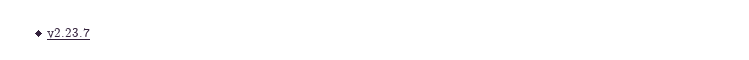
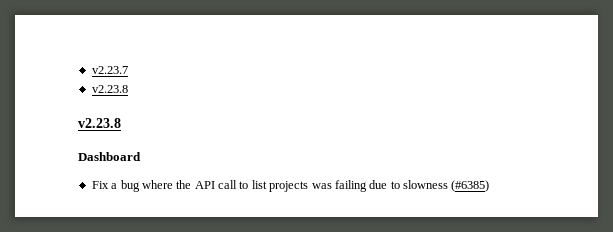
  v2.23.7
+ v2.23.8
+ v2.23.8
+ Dashboard
+ Fix a bug where the API call to list projects was failing due to slowness (#6385)

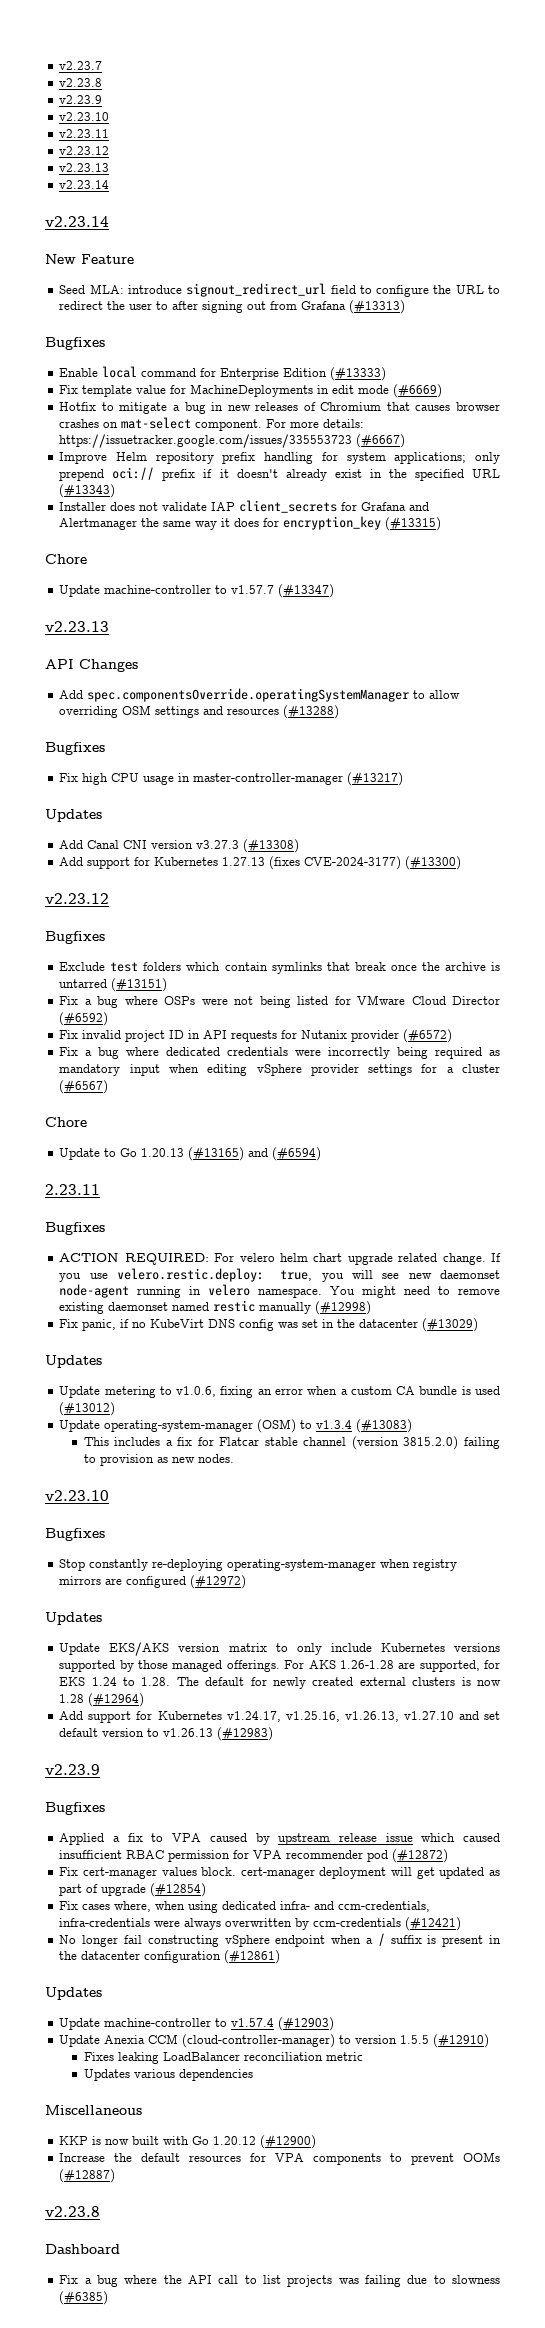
  v2.23.7
  v2.23.8
+ v2.23.9
+ v2.23.10
+ v2.23.11
+ v2.23.12
+ v2.23.13
+ v2.23.14
+ v2.23.14
+ New Feature
+ Seed MLA: introduce signout_redirect_url field to configure the URL to redirect the user to after signing out from Grafana (#13313)
+ Bugfixes
+ Enable local command for Enterprise Edition (#13333)
+ Fix template value for MachineDeployments in edit mode (#6669)
+ Hotfix to mitigate a bug in new releases of Chromium that causes browser crashes on mat-select component. For more details: https://issuetracker.google.com/issues/335553723 (#6667)
+ Improve Helm repository prefix handling for system applications; only prepend oci:// prefix if it doesn't already exist in the specified URL (#13343)
+ Installer does not validate IAP client_secrets for Grafana and Alertmanager the same way it does for encryption_key (#13315)
+ Chore
+ Update machine-controller to v1.57.7 (#13347)
+ v2.23.13
+ API Changes
+ Add spec.componentsOverride.operatingSystemManager to allow overriding OSM settings and resources (#13288)
+ Bugfixes
+ Fix high CPU usage in master-controller-manager (#13217)
+ Updates
+ Add Canal CNI version v3.27.3 (#13308)
+ Add support for Kubernetes 1.27.13 (fixes CVE-2024-3177) (#13300)
+ v2.23.12
+ Bugfixes
+ Exclude test folders which contain symlinks that break once the archive is untarred (#13151)
+ Fix a bug where OSPs were not being listed for VMware Cloud Director (#6592)
+ Fix invalid project ID in API requests for Nutanix provider (#6572)
+ Fix a bug where dedicated credentials were incorrectly being required as mandatory input when editing vSphere provider settings for a cluster (#6567)
+ Chore
+ Update to Go 1.20.13 (#13165) and (#6594)
+ 2.23.11
+ Bugfixes
+ ACTION REQUIRED: For velero helm chart upgrade related change. If you use velero.restic.deploy: true, you will see new daemonset node-agent running in velero namespace. You might need to remove existing daemonset named restic manually (#12998)
+ Fix panic, if no KubeVirt DNS config was set in the datacenter (#13029)
+ Updates
+ Update metering to v1.0.6, fixing an error when a custom CA bundle is used (#13012)
+ Update operating-system-manager (OSM) to v1.3.4 (#13083)
+ This includes a fix for Flatcar stable channel (version 3815.2.0) failing to provision as new nodes.
+ v2.23.10
+ Bugfixes
+ Stop constantly re-deploying operating-system-manager when registry mirrors are configured (#12972)
+ Updates
+ Update EKS/AKS version matrix to only include Kubernetes versions supported by those managed offerings. For AKS 1.26-1.28 are supported, for EKS 1.24 to 1.28. The default for newly created external clusters is now 1.28 (#12964)
+ Add support for Kubernetes v1.24.17, v1.25.16, v1.26.13, v1.27.10 and set default version to v1.26.13 (#12983)
+ v2.23.9
+ Bugfixes
+ Applied a fix to VPA caused by upstream release issue which caused insufficient RBAC permission for VPA recommender pod (#12872)
+ Fix cert-manager values block. cert-manager deployment will get updated as part of upgrade (#12854)
+ Fix cases where, when using dedicated infra- and ccm-credentials, infra-credentials were always overwritten by ccm-credentials (#12421)
+ No longer fail constructing vSphere endpoint when a / suffix is present in the datacenter configuration (#12861)
+ Updates
+ Update machine-controller to v1.57.4 (#12903)
+ Update Anexia CCM (cloud-controller-manager) to version 1.5.5 (#12910)
+ Fixes leaking LoadBalancer reconciliation metric
+ Updates various dependencies
+ Miscellaneous
+ KKP is now built with Go 1.20.12 (#12900)
+ Increase the default resources for VPA components to prevent OOMs (#12887)

